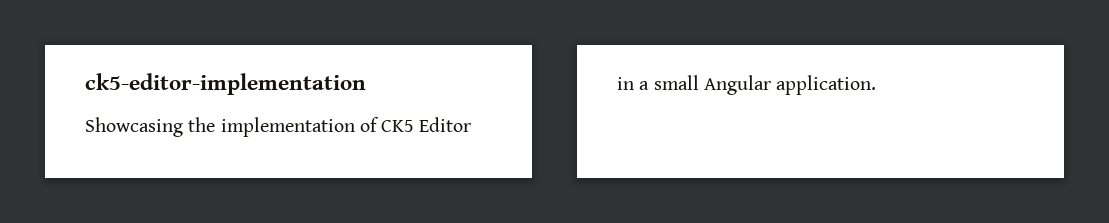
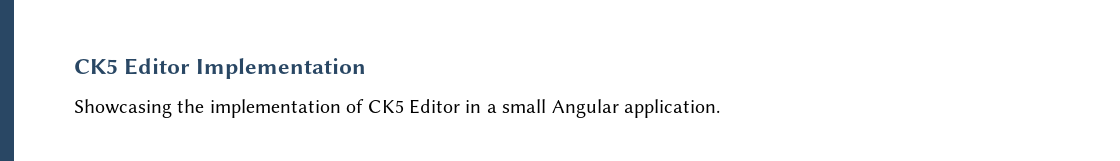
- ck5-editor-implementation
+ CK5 Editor Implementation

